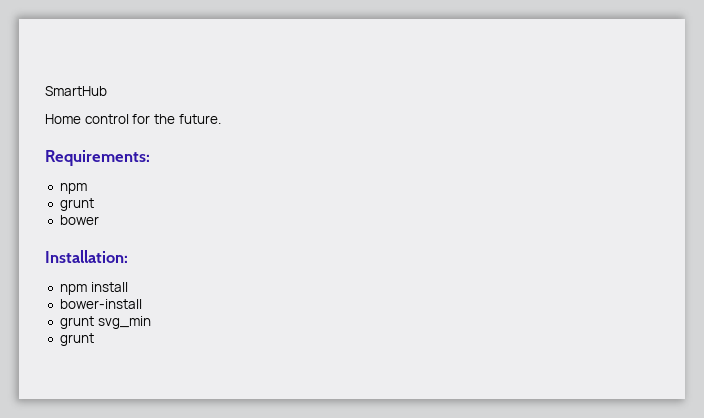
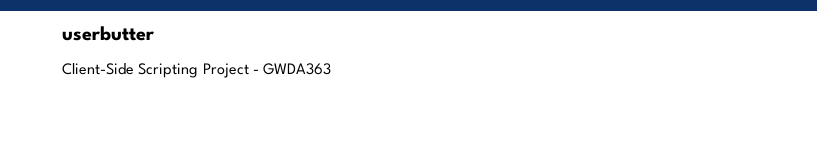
- SmartHub
- Home control for the future.
- Requirements:
- npm
- grunt
- bower
- Installation:
- npm install
- bower-install
- grunt svg_min
- grunt
+ userbutter
+ Client-Side Scripting Project - GWDA363

